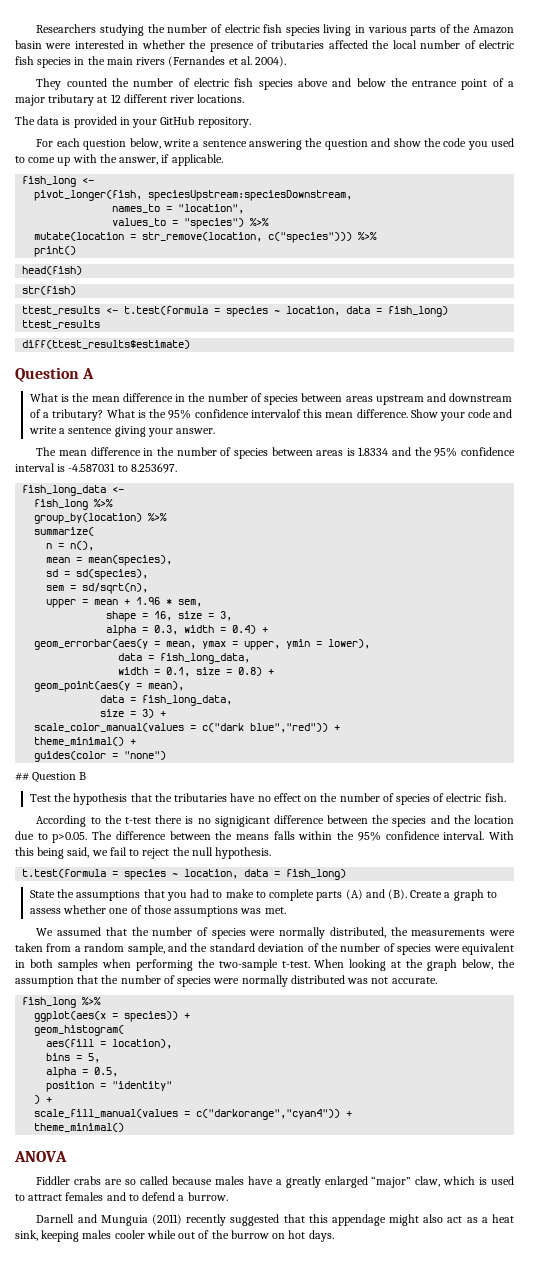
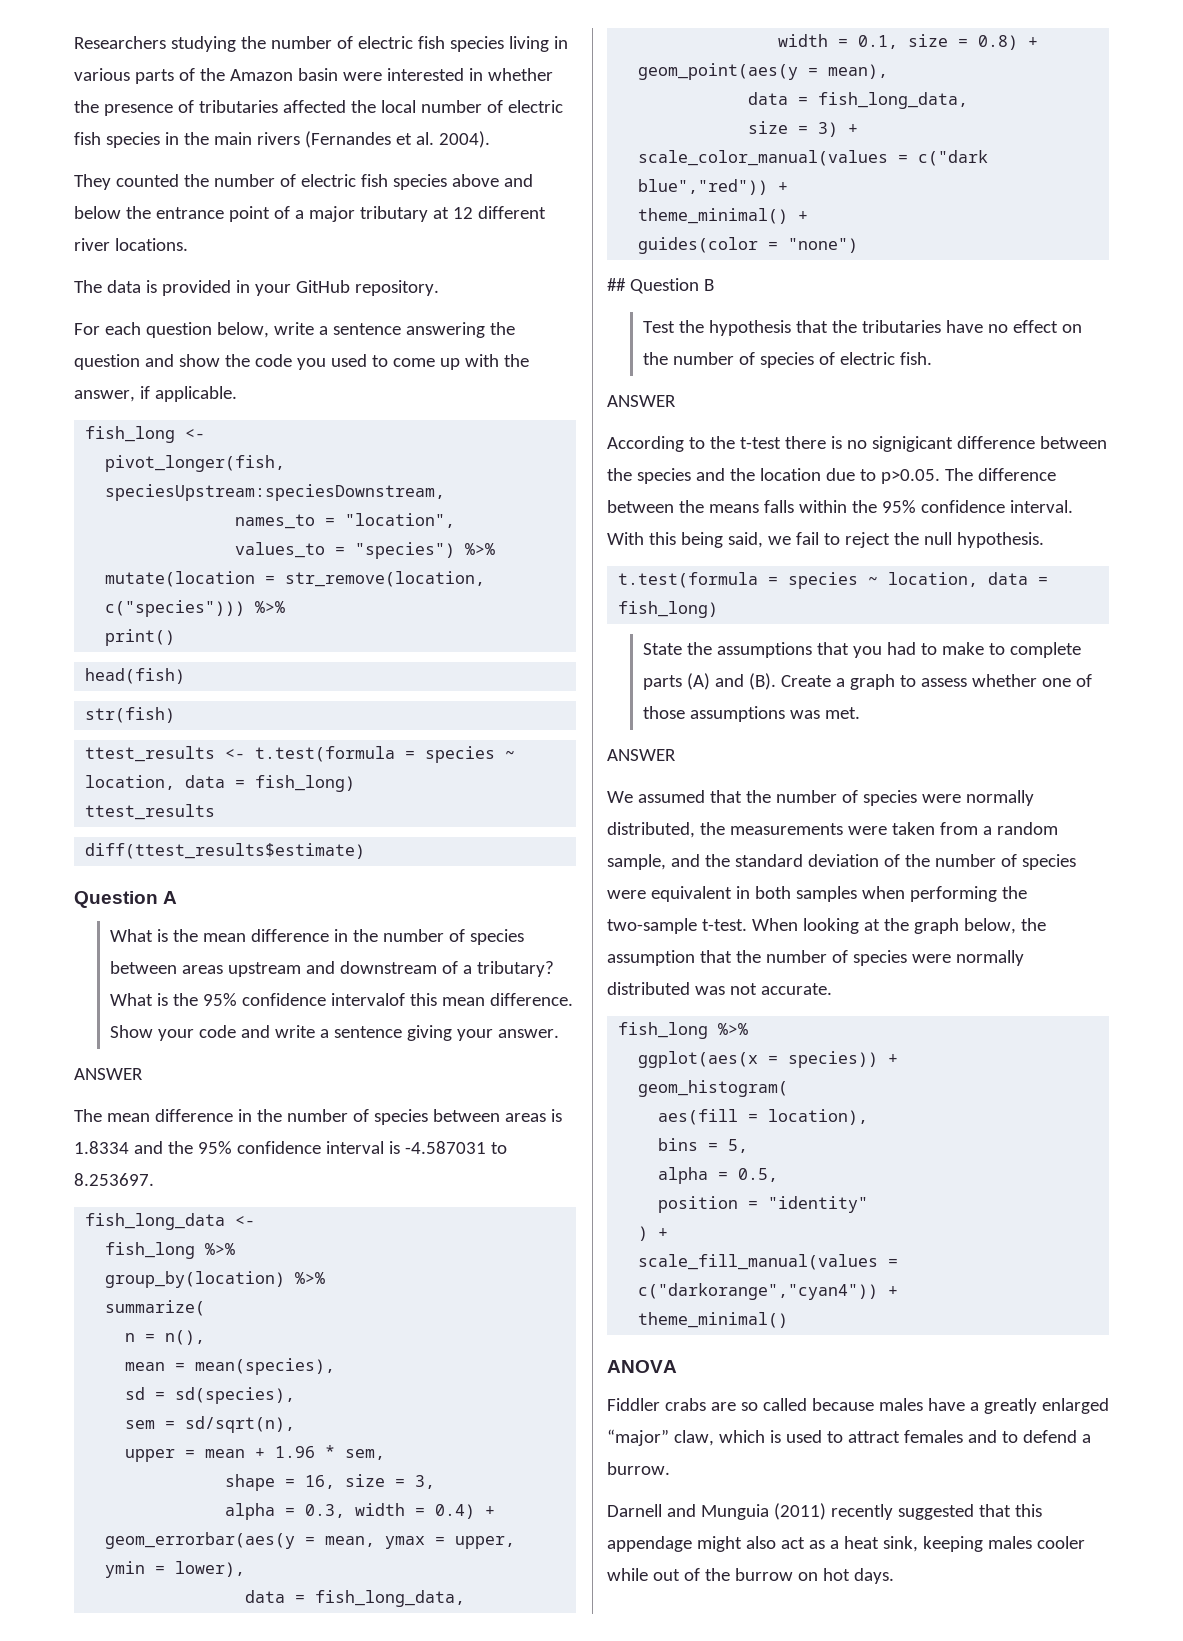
  Show your code and write a sentence giving your answer.
+ ANSWER
  Test the hypothesis that the tributaries have no effect on the number of species of electric fish.
+ ANSWER
  State the assumptions that you had to make to complete parts (A) and (B). Create a graph to assess whether one of those assumptions was met.
+ ANSWER

